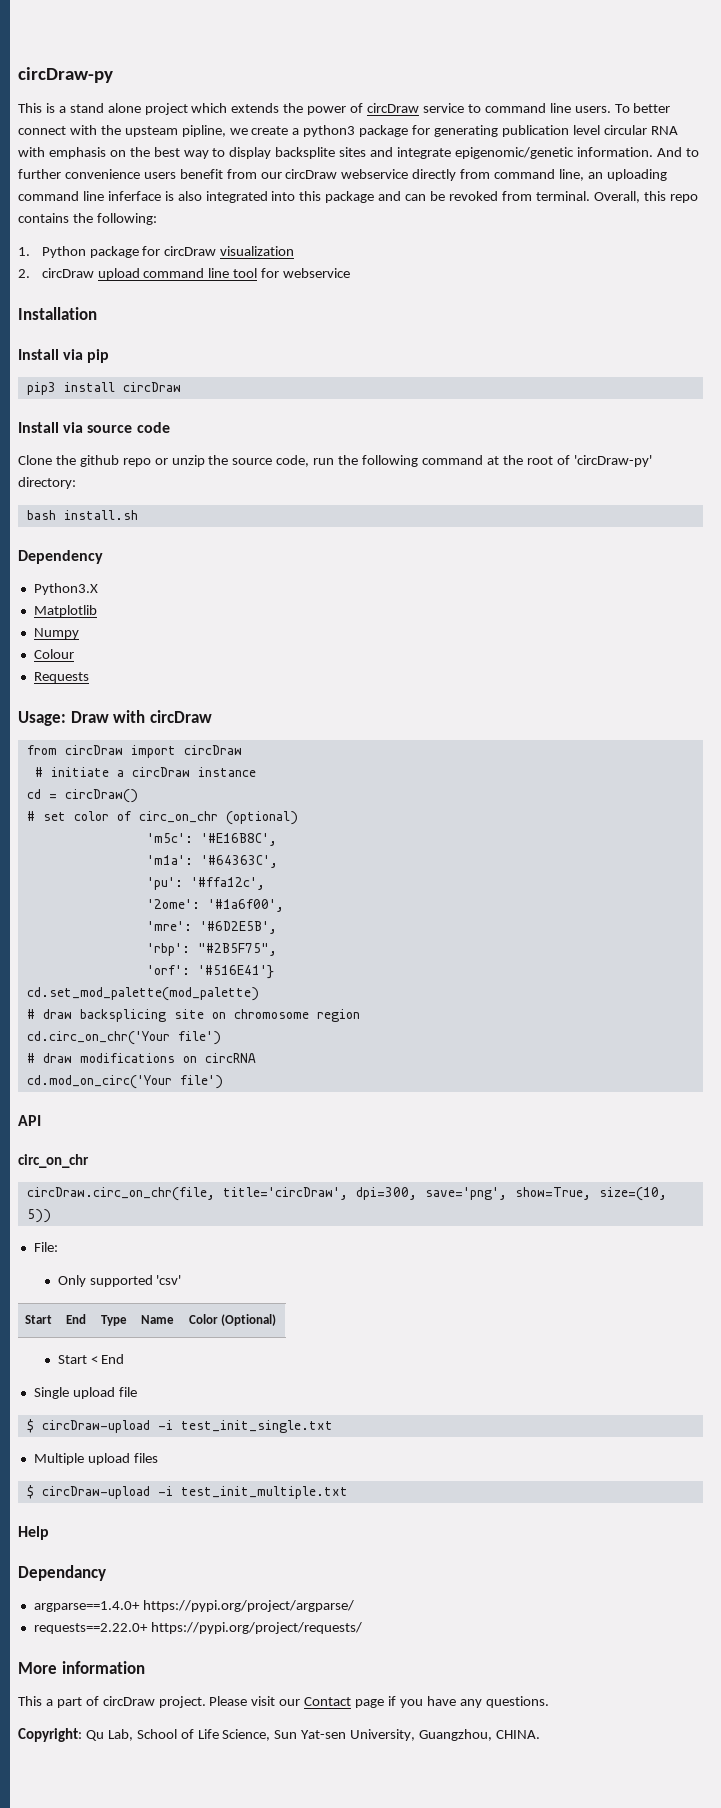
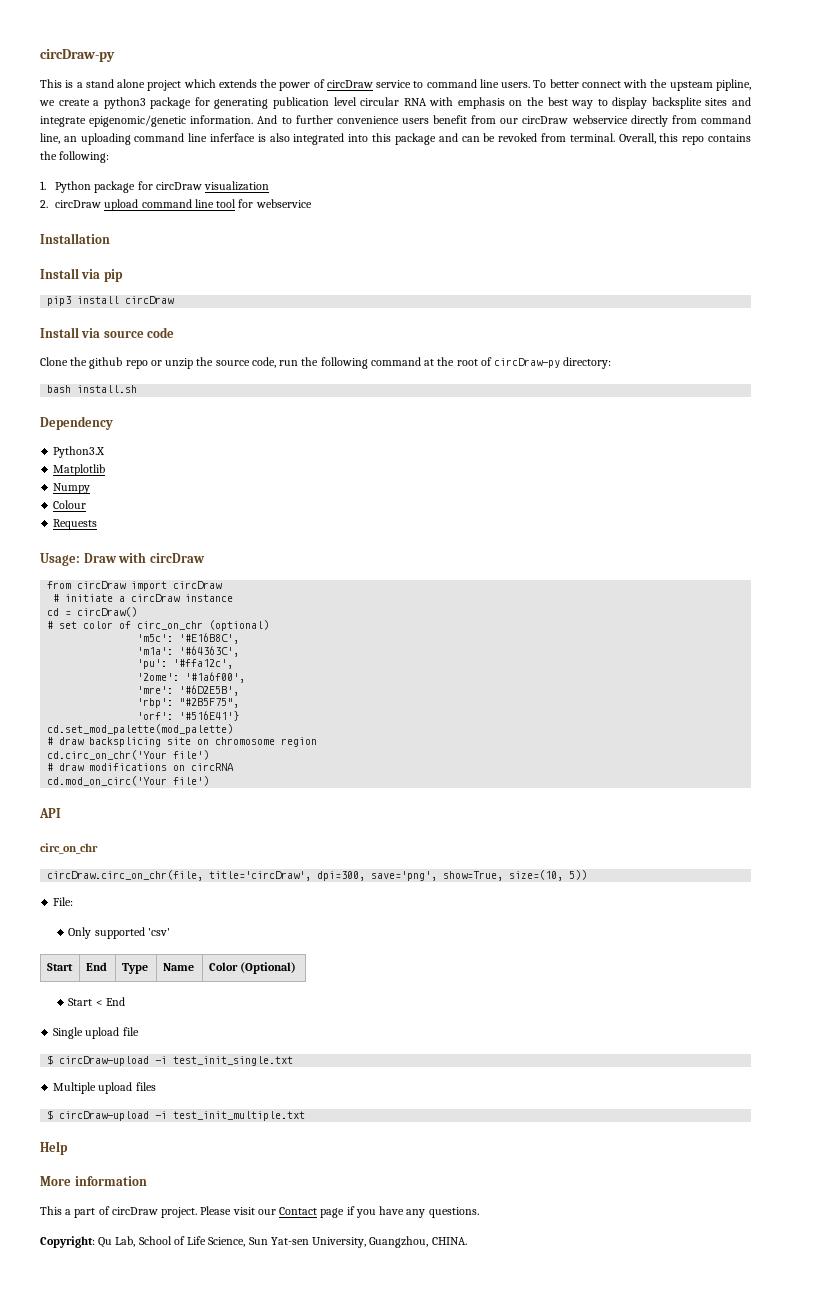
- Clone the github repo or unzip the source code, run the following command at the root of 'circDraw-py' directory:
+ Clone the github repo or unzip the source code, run the following command at the root of circDraw-py directory:
- Dependancy
- argparse==1.4.0+ https://pypi.org/project/argparse/
- requests==2.22.0+ https://pypi.org/project/requests/

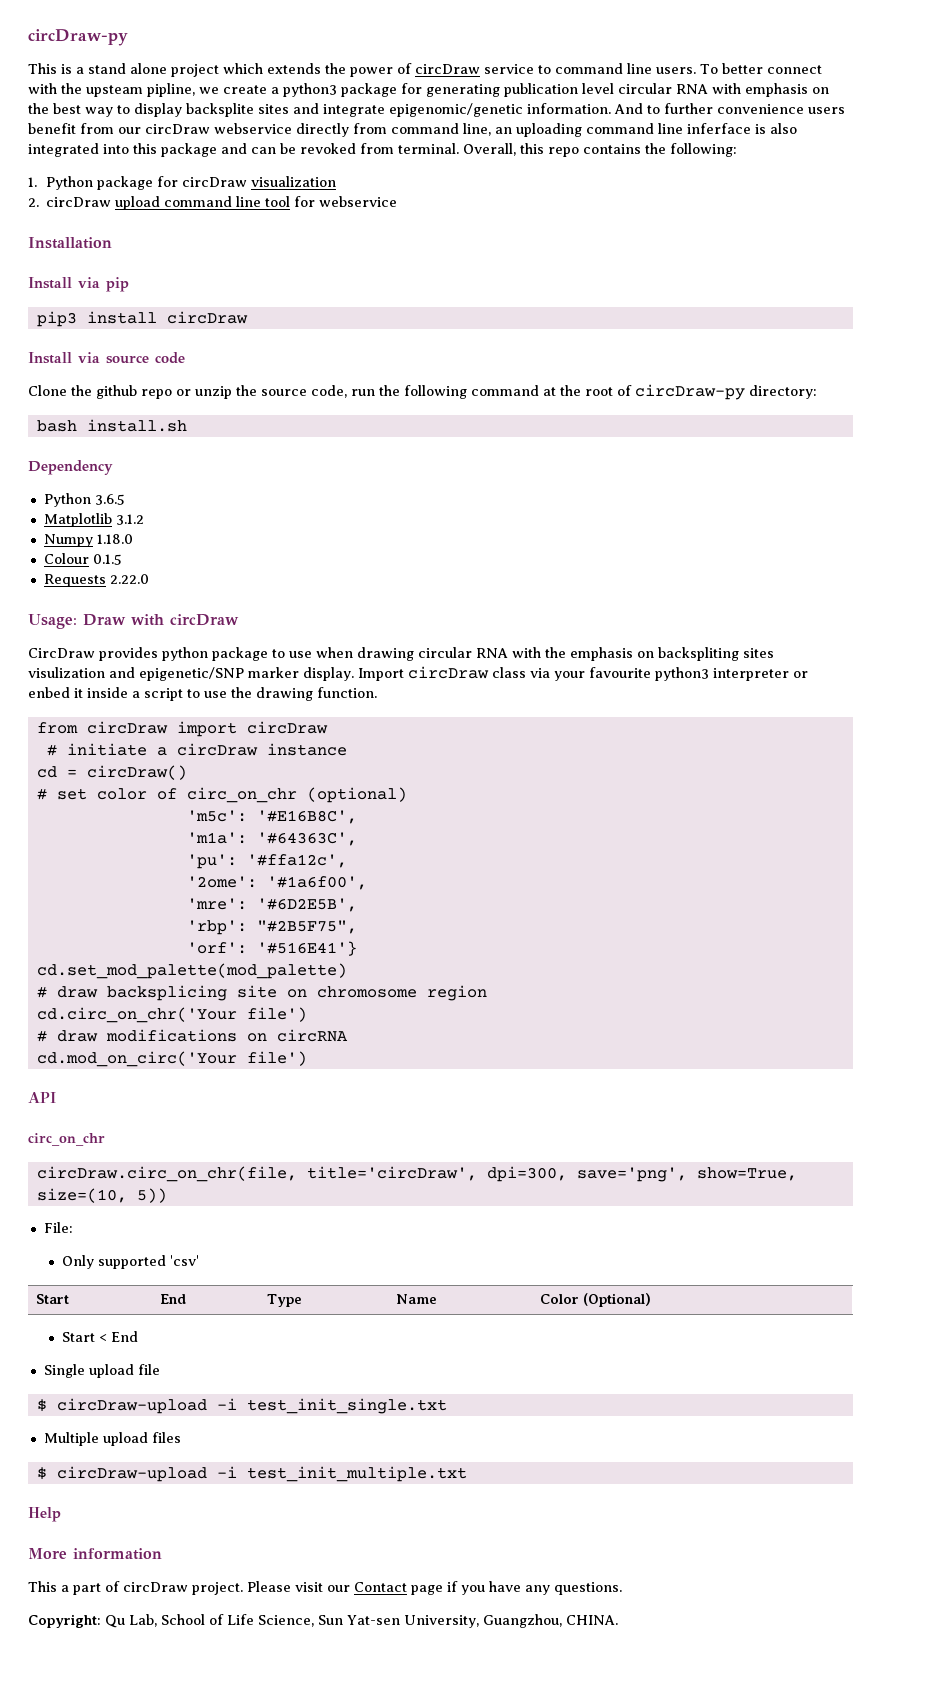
- Python3.X
+ Python 3.6.5
- Matplotlib
+ Matplotlib 3.1.2
- Numpy
+ Numpy 1.18.0
- Colour
+ Colour 0.1.5
- Requests
+ Requests 2.22.0
+ CircDraw provides python package to use when drawing circular RNA with the emphasis on backspliting sites visulization and epigenetic/SNP marker display. Import circDraw class via your favourite python3 interpreter or enbed it inside a script to use the drawing function.

